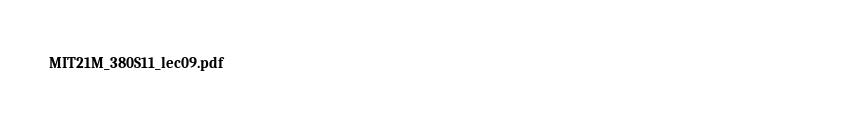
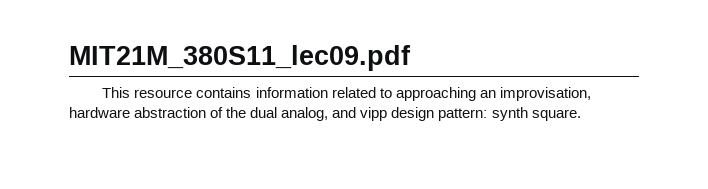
+ This resource contains information related to approaching an improvisation, hardware abstraction of the dual analog, and vipp design pattern: synth square.

